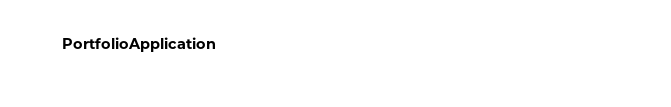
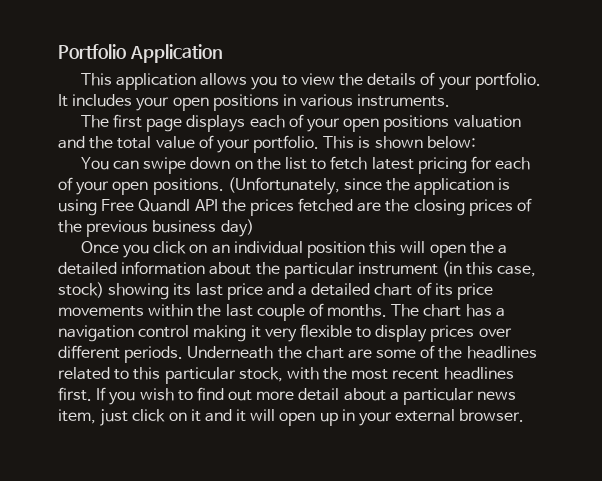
- PortfolioApplication
+ Portfolio Application
+ This application allows you to view the details of your portfolio. It includes your open positions in various instruments.
+ The first page displays each of your open positions valuation and the total value of your portfolio. This is shown below:
+ You can swipe down on the list to fetch latest pricing for each of your open positions. (Unfortunately, since the application is using Free Quandl API the prices fetched are the closing prices of the previous business day)
+ Once you click on an individual position this will open the a detailed information about the particular instrument (in this case, stock) showing its last price and a detailed chart of its price movements within the last couple of months. The chart has a navigation control making it very flexible to display prices over different periods. Underneath the chart are some of the headlines related to this particular stock, with the most recent headlines first. If you wish to find out more detail about a particular news item, just click on it and it will open up in your external browser.

